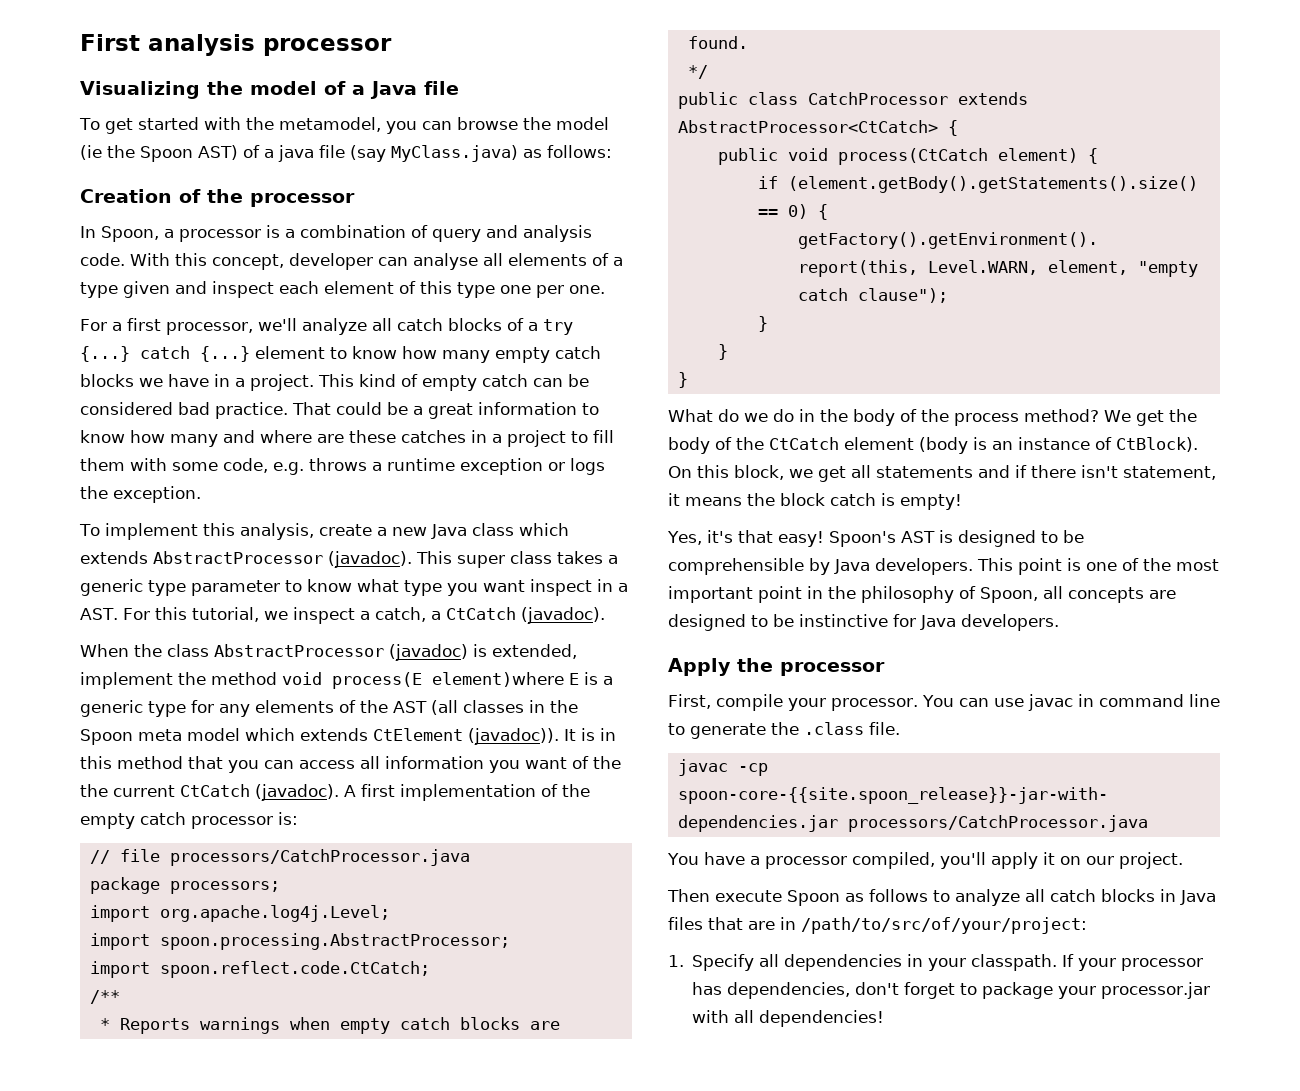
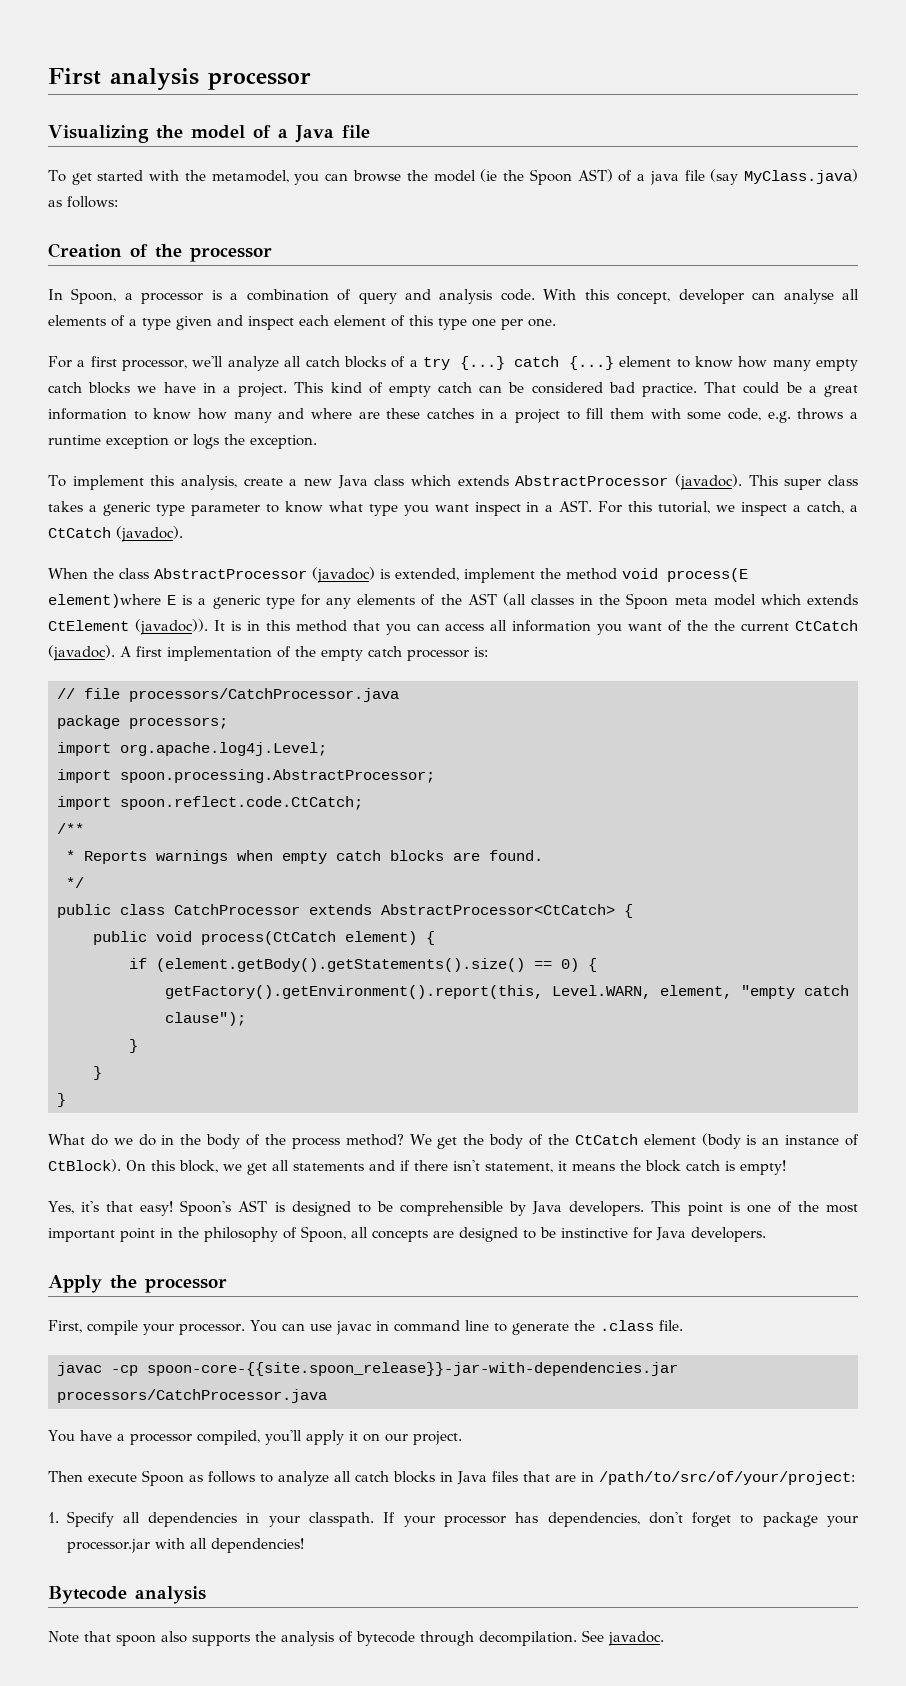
+ Bytecode analysis
+ Note that spoon also supports the analysis of bytecode through decompilation. See javadoc.

